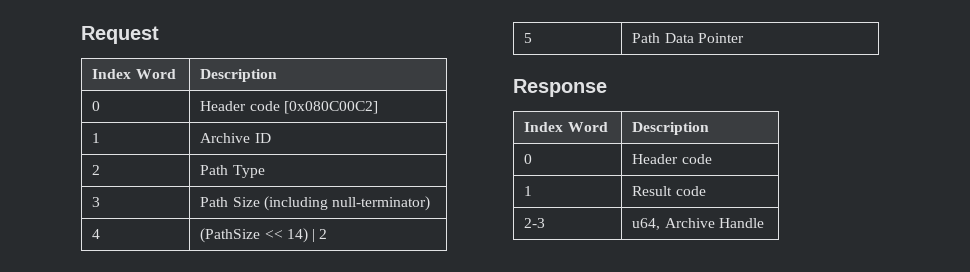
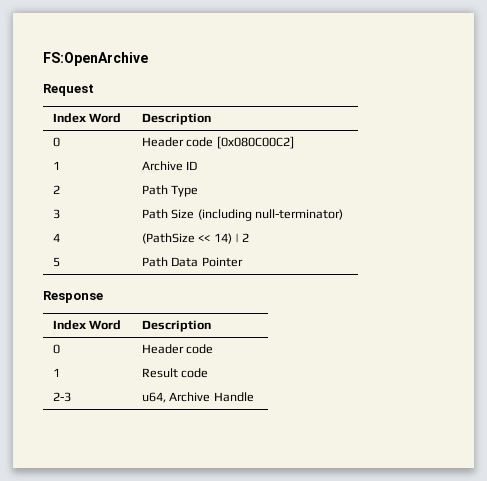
+ FS:OpenArchive

